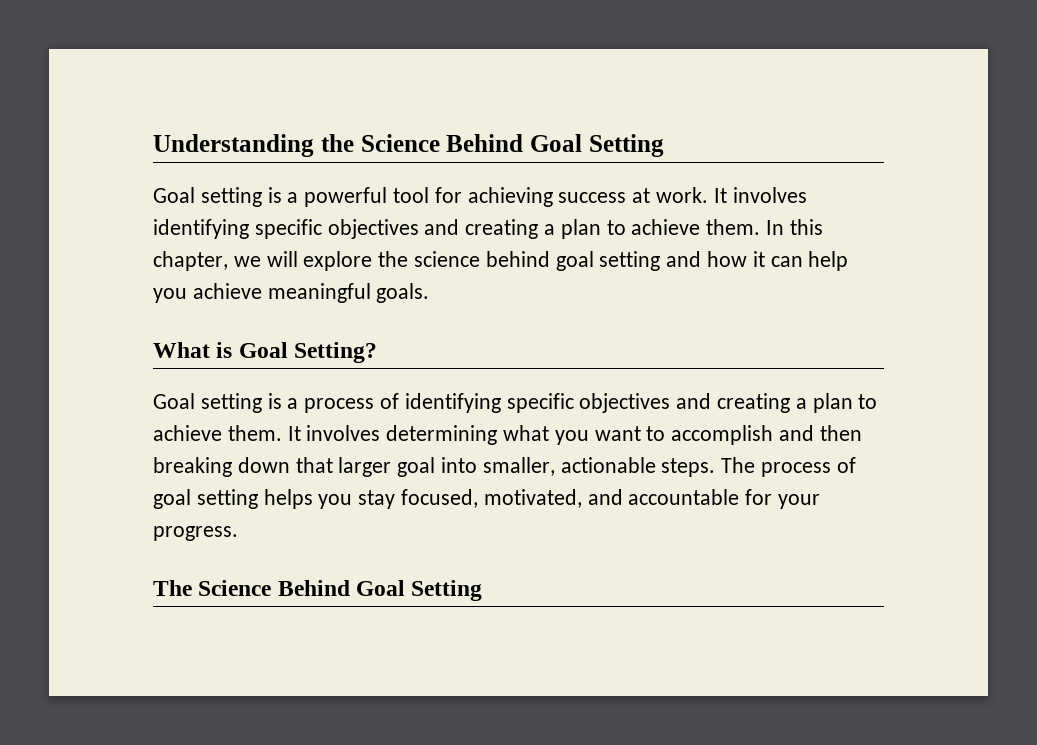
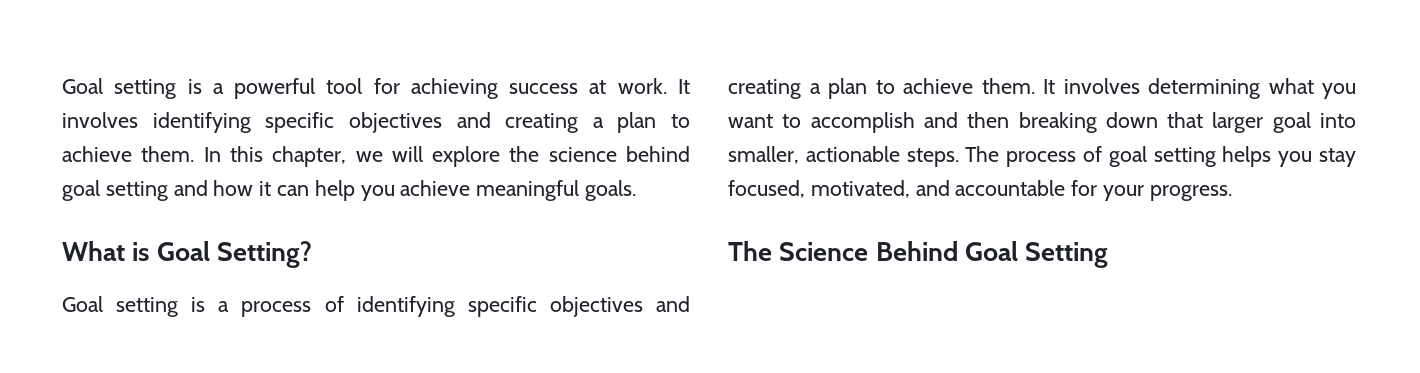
- Understanding the Science Behind Goal Setting

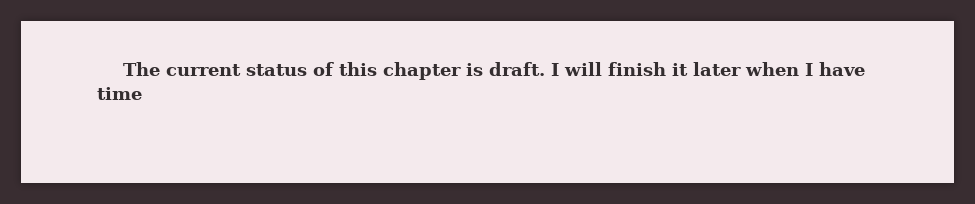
- Goal setting is a powerful tool for achieving success at work. It involves identifying specific objectives and creating a plan to achieve them. In this chapter, we will explore the science behind goal setting and how it can help you achieve meaningful goals.
- What is Goal Setting?
- Goal setting is a process of identifying specific objectives and creating a plan to achieve them. It involves determining what you want to accomplish and then breaking down that larger goal into smaller, actionable steps. The process of goal setting helps you stay focused, motivated, and accountable for your progress.
- The Science Behind Goal Setting
+ The current status of this chapter is draft. I will finish it later when I have time

